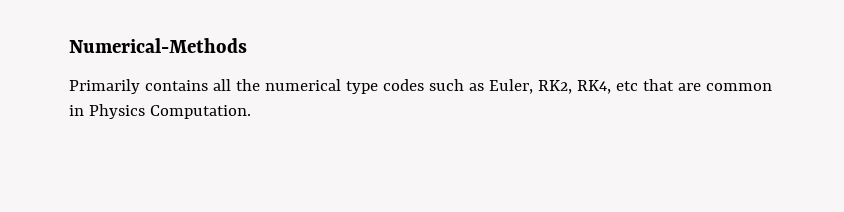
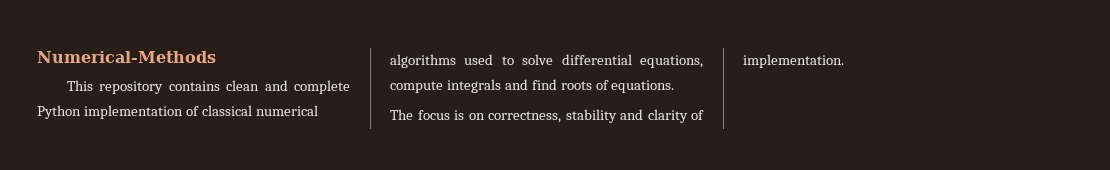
- Primarily contains all the numerical type codes such as Euler, RK2, RK4, etc that are common in Physics Computation.
+ This repository contains clean and complete Python implementation of classical numerical algorithms used to solve differential equations, compute integrals and find roots of equations.
+ The focus is on correctness, stability and clarity of implementation.

